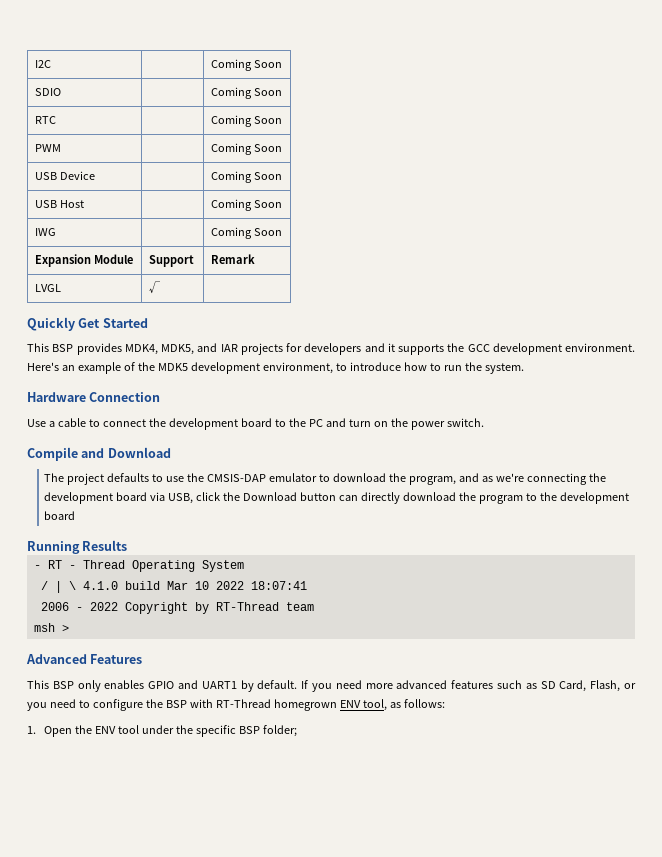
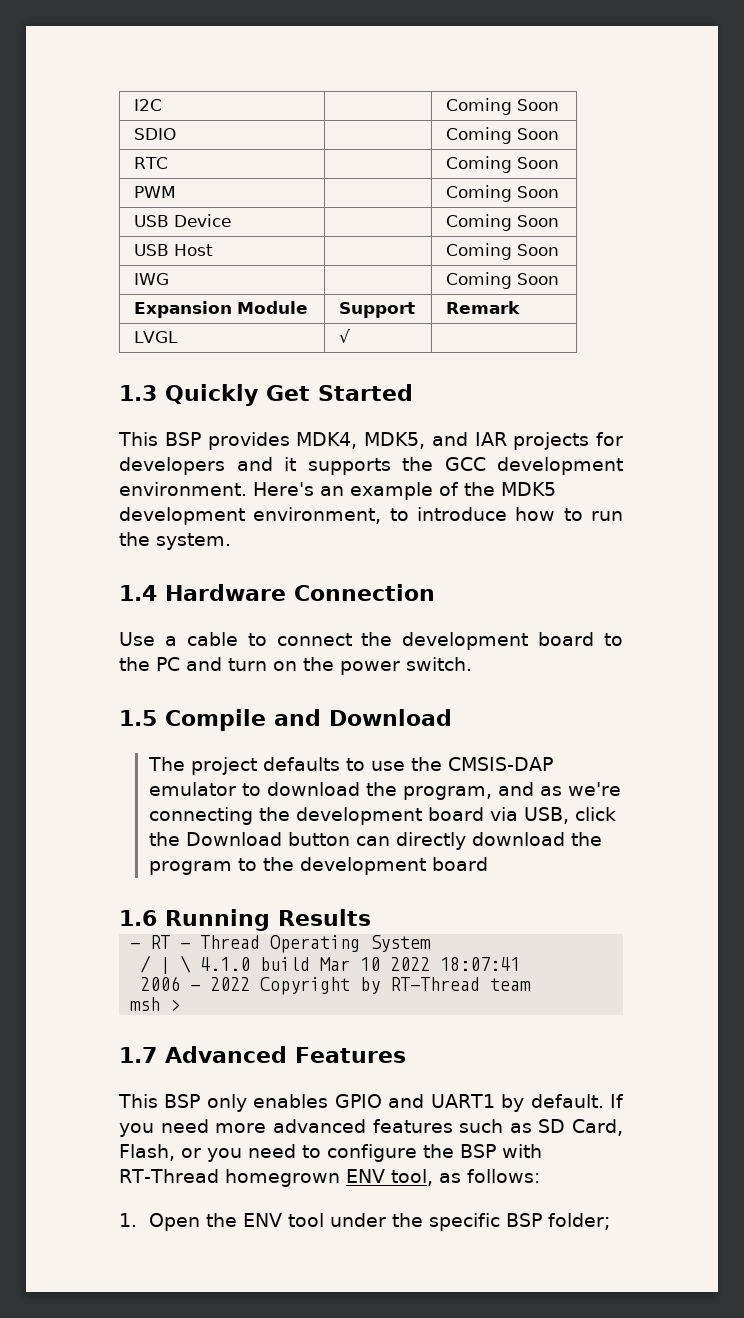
- Quickly Get Started
+ 1.3 Quickly Get Started
- Hardware Connection
+ 1.4 Hardware Connection
- Compile and Download
+ 1.5 Compile and Download
- Running Results
+ 1.6 Running Results
- Advanced Features
+ 1.7 Advanced Features

